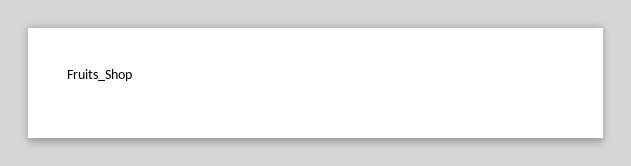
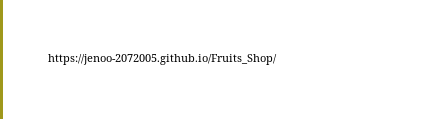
- Fruits_Shop
+ https://jenoo-2072005.github.io/Fruits_Shop/

